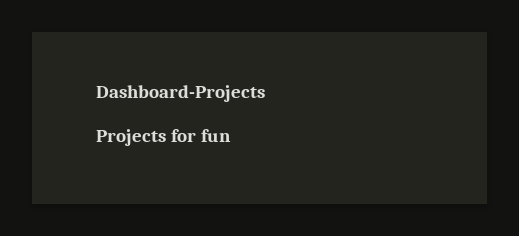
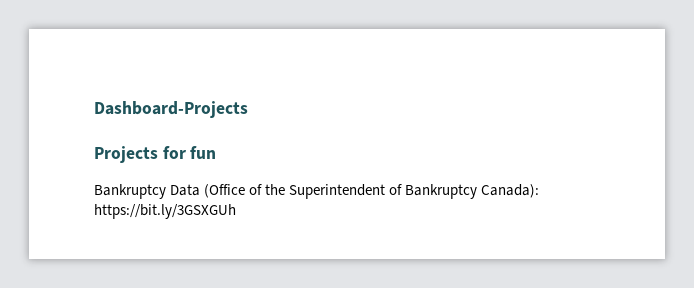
+ Bankruptcy Data (Office of the Superintendent of Bankruptcy Canada): https://bit.ly/3GSXGUh

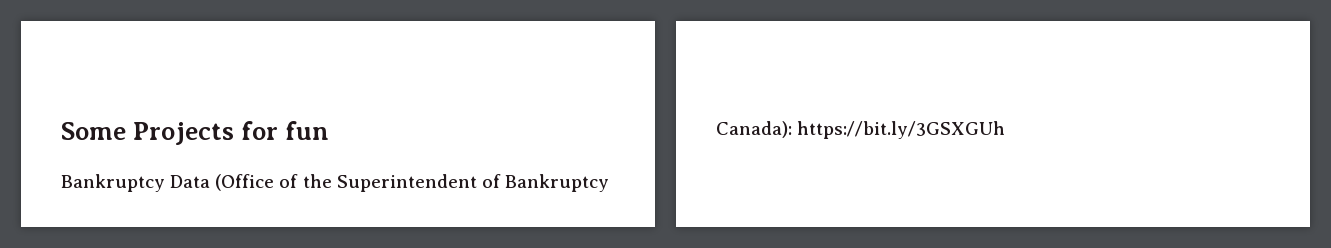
- Dashboard-Projects
- Projects for fun
+ Some Projects for fun

